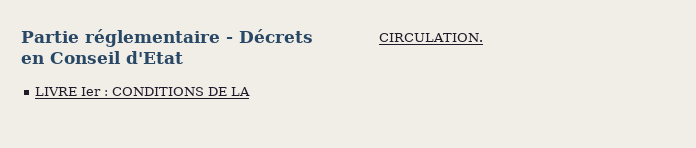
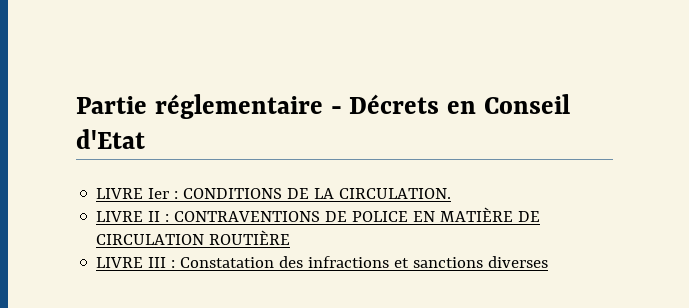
+ LIVRE II : CONTRAVENTIONS DE POLICE EN MATIÈRE DE CIRCULATION ROUTIÈRE
+ LIVRE III : Constatation des infractions et sanctions diverses

